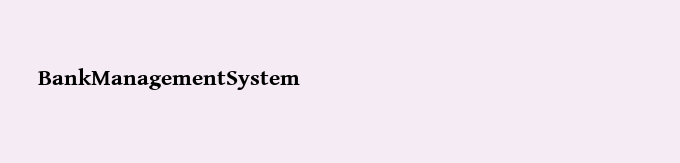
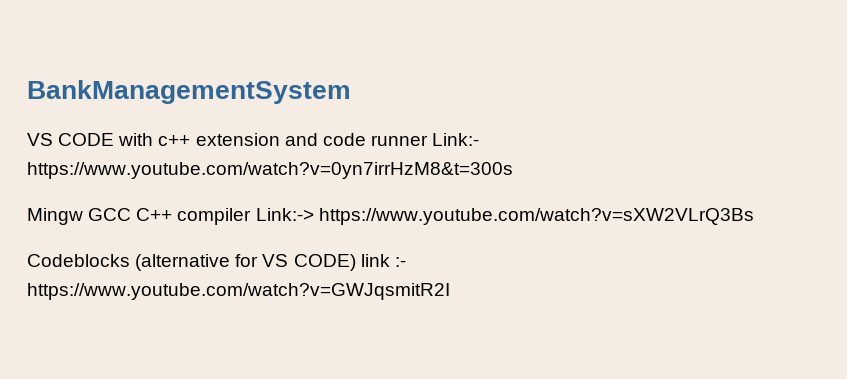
+ VS CODE with c++ extension and code runner Link:- https://www.youtube.com/watch?v=0yn7irrHzM8&t=300s
+ Mingw GCC C++ compiler Link:-> https://www.youtube.com/watch?v=sXW2VLrQ3Bs
+ Codeblocks (alternative for VS CODE) link :- https://www.youtube.com/watch?v=GWJqsmitR2I

